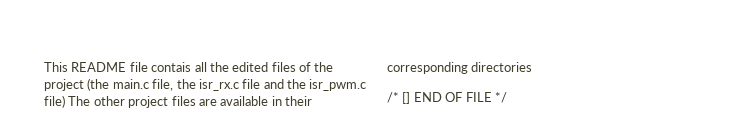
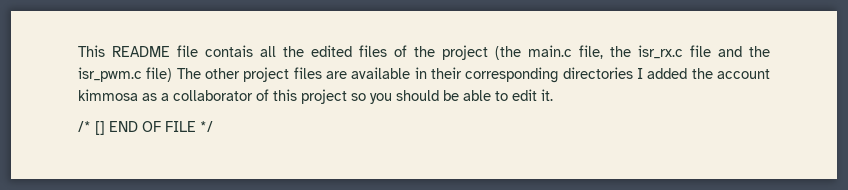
- This README file contais all the edited files of the project (the main.c file, the isr_rx.c file and the isr_pwm.c file) The other project files are available in their corresponding directories
+ This README file contais all the edited files of the project (the main.c file, the isr_rx.c file and the isr_pwm.c file) The other project files are available in their corresponding directories I added the account kimmosa as a collaborator of this project so you should be able to edit it.

